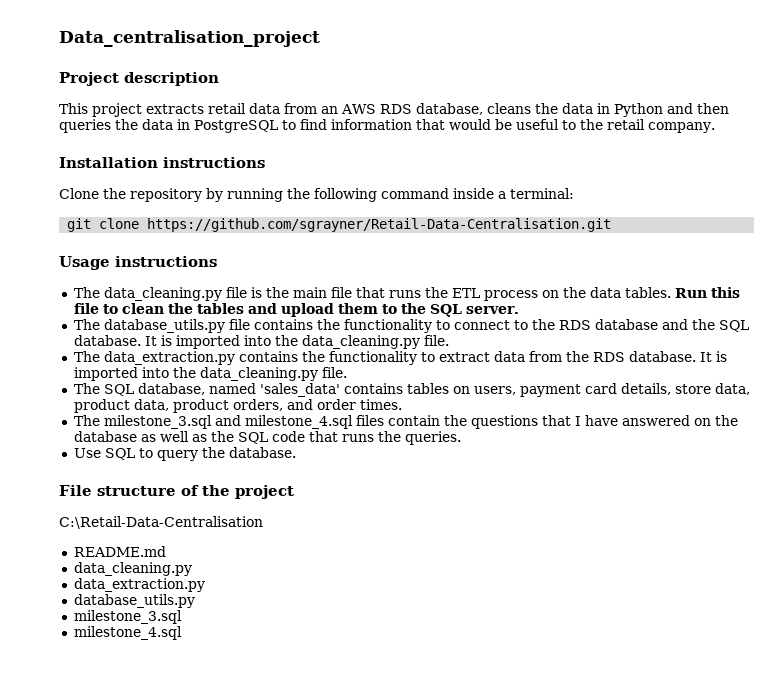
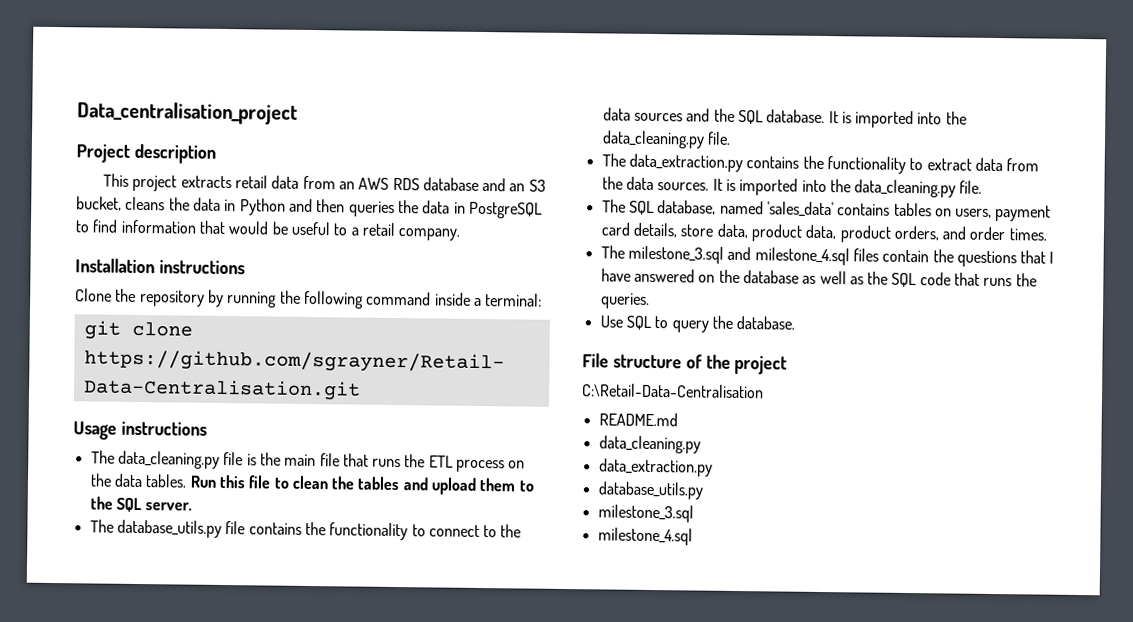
- This project extracts retail data from an AWS RDS database, cleans the data in Python and then queries the data in PostgreSQL to find information that would be useful to the retail company.
+ This project extracts retail data from an AWS RDS database and an S3 bucket, cleans the data in Python and then queries the data in PostgreSQL to find information that would be useful to a retail company.
- The database_utils.py file contains the functionality to connect to the RDS database and the SQL database.
+ The database_utils.py file contains the functionality to connect to the data sources and the SQL database.
- The data_extraction.py contains the functionality to extract data from the RDS database.
+ The data_extraction.py contains the functionality to extract data from the data sources.

